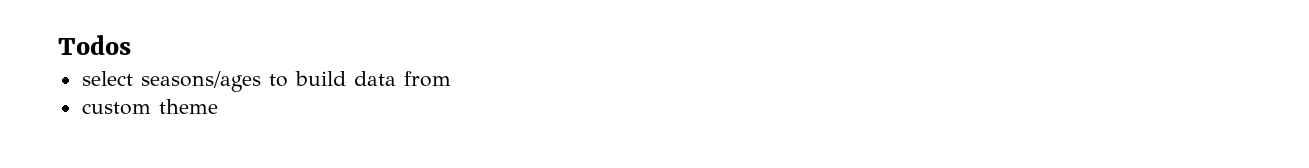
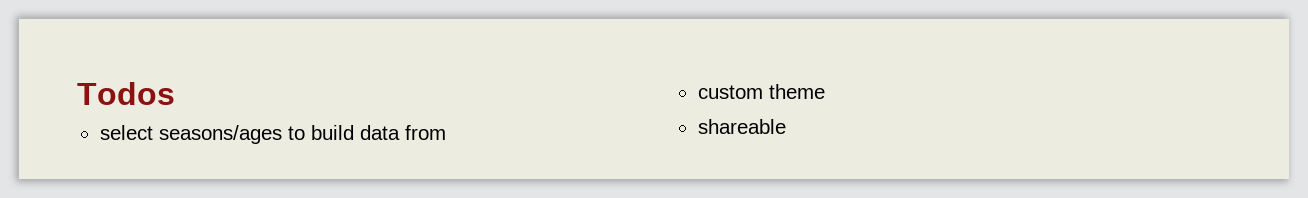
+ shareable

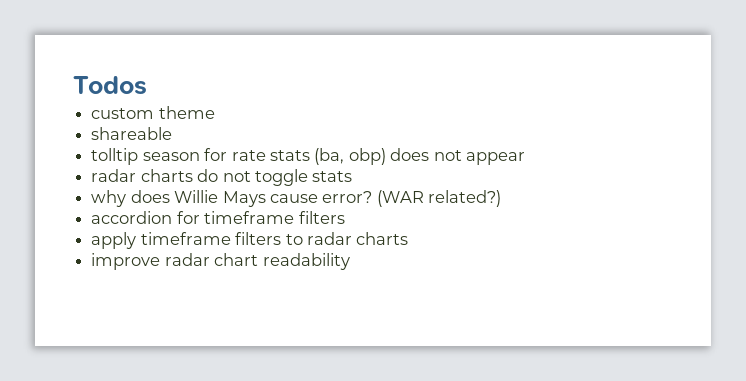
- select seasons/ages to build data from
  custom theme
  shareable
+ tolltip season for rate stats (ba, obp) does not appear
+ radar charts do not toggle stats
+ why does Willie Mays cause error? (WAR related?)
+ accordion for timeframe filters
+ apply timeframe filters to radar charts
+ improve radar chart readability

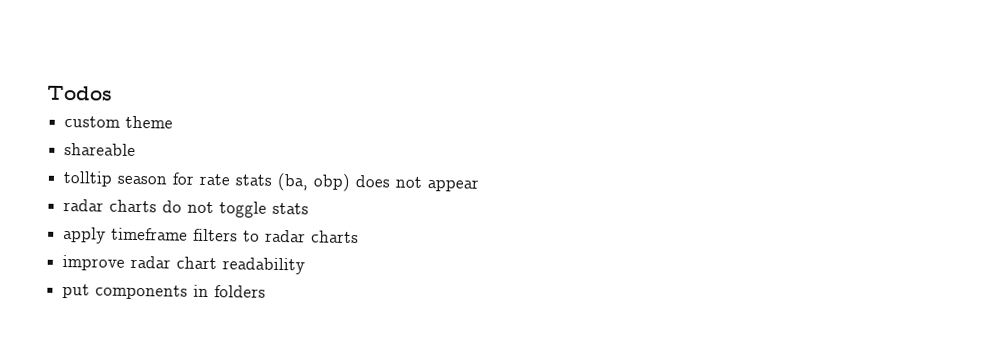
- why does Willie Mays cause error? (WAR related?)
- accordion for timeframe filters
+ put components in folders

